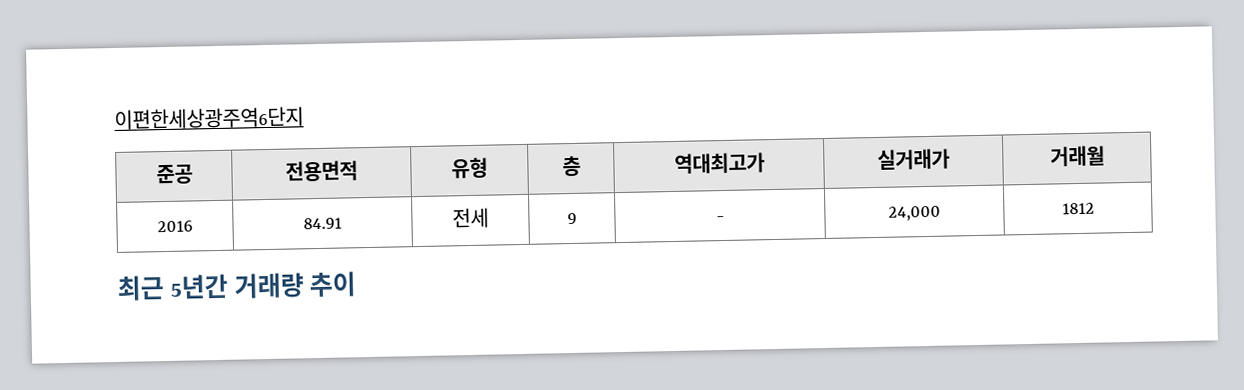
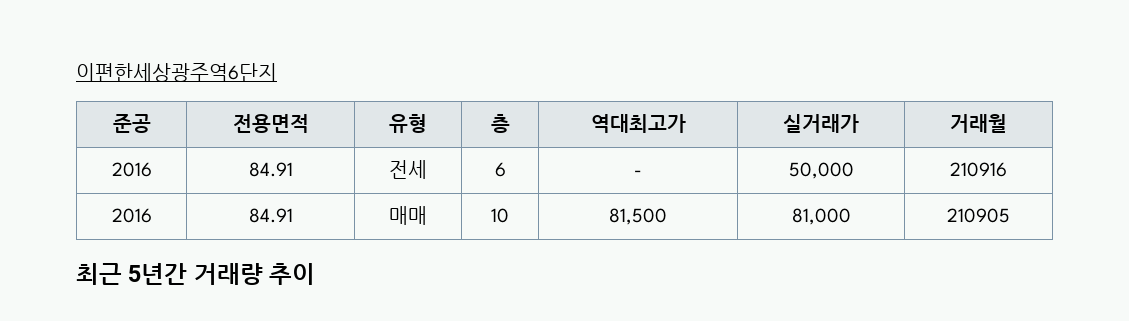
- 2016 | 84.91 | 전세 | 9 | - | 24,000 | 1812
+ 2016 | 84.91 | 전세 | 6 | - | 50,000 | 210916
+ 2016 | 84.91 | 매매 | 10 | 81,500 | 81,000 | 210905

